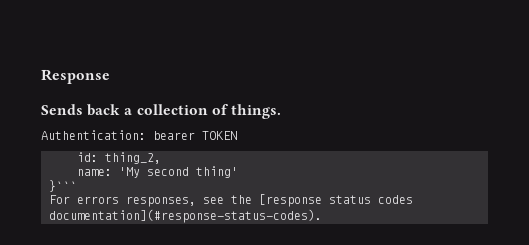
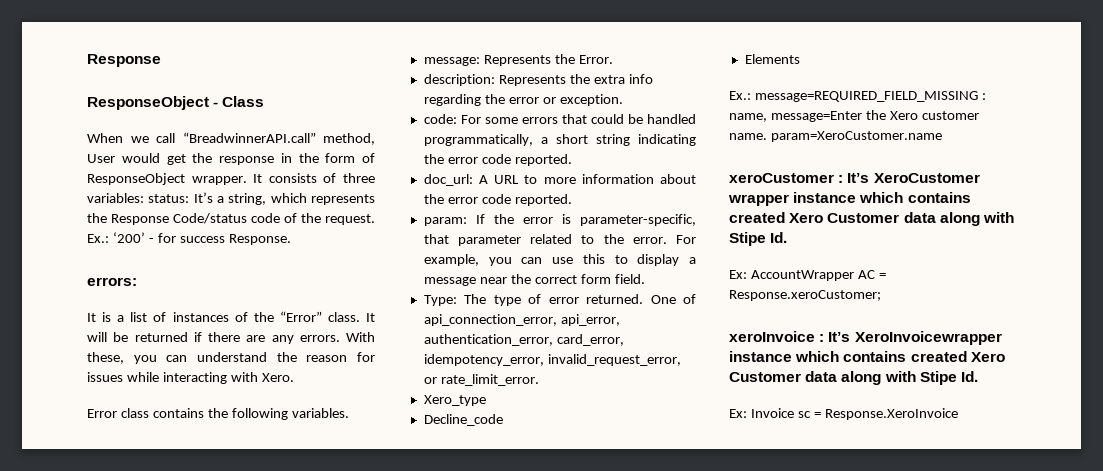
- Sends back a collection of things.
- Authentication: bearer TOKEN
- id: thing_2,
- name: 'My second thing'
- }```
- For errors responses, see the [response status codes documentation](#response-status-codes).
+ ResponseObject - Class
+ When we call “BreadwinnerAPI.call” method, User would get the response in the form of ResponseObject wrapper. It consists of three variables: status: It’s a string, which represents the Response Code/status code of the request. Ex.: ‘200’ - for success Response.
+ errors:
+ It is a list of instances of the “Error” class. It will be returned if there are any errors. With these, you can understand the reason for issues while interacting with Xero.
+ Error class contains the following variables.
+ message: Represents the Error.
+ description: Represents the extra info regarding the error or exception.
+ code: For some errors that could be handled programmatically, a short string indicating the error code reported.
+ doc_url: A URL to more information about the error code reported.
+ param: If the error is parameter-specific, that parameter related to the error. For example, you can use this to display a message near the correct form field.
+ Type: The type of error returned. One of api_connection_error, api_error, authentication_error, card_error, idempotency_error, invalid_request_error, or rate_limit_error.
+ Xero_type
+ Decline_code
+ Elements
+ Ex.: message=REQUIRED_FIELD_MISSING : name, message=Enter the Xero customer name. param=XeroCustomer.name
+ xeroCustomer : It’s XeroCustomer wrapper instance which contains created Xero Customer data along with Stipe Id.
+ Ex: AccountWrapper AC = Response.xeroCustomer;
+ xeroInvoice : It’s XeroInvoicewrapper instance which contains created Xero Customer data along with Stipe Id.
+ Ex: Invoice sc = Response.XeroInvoice

